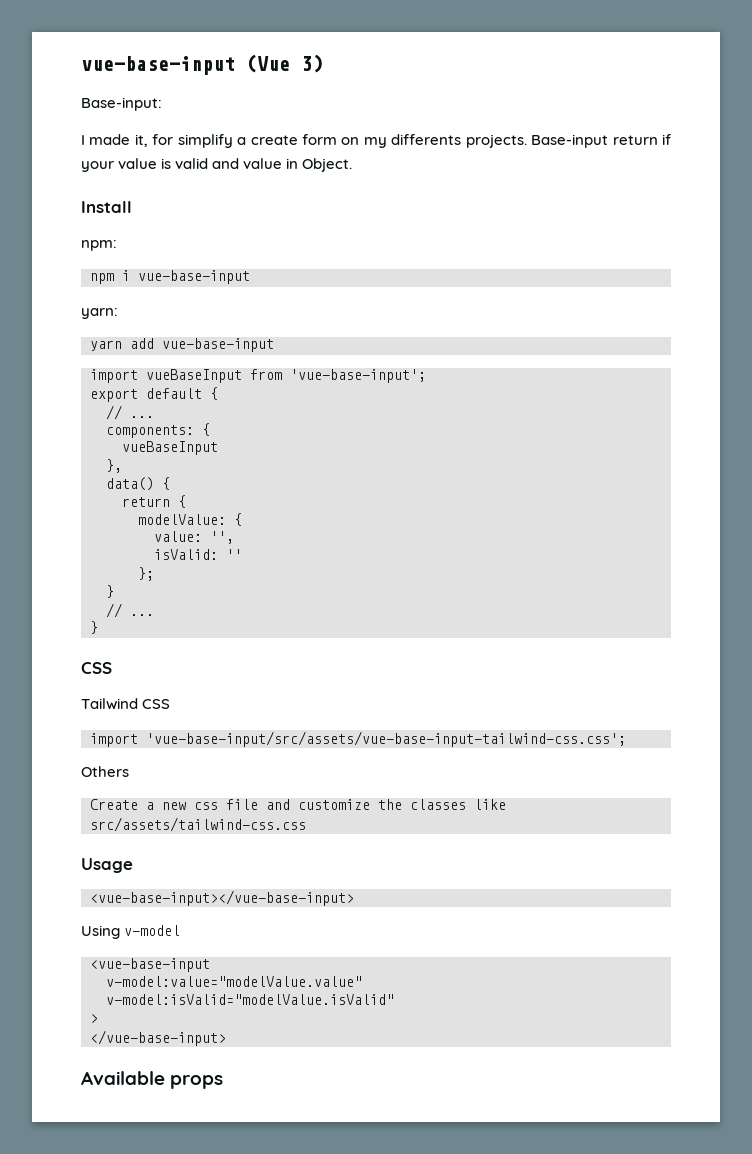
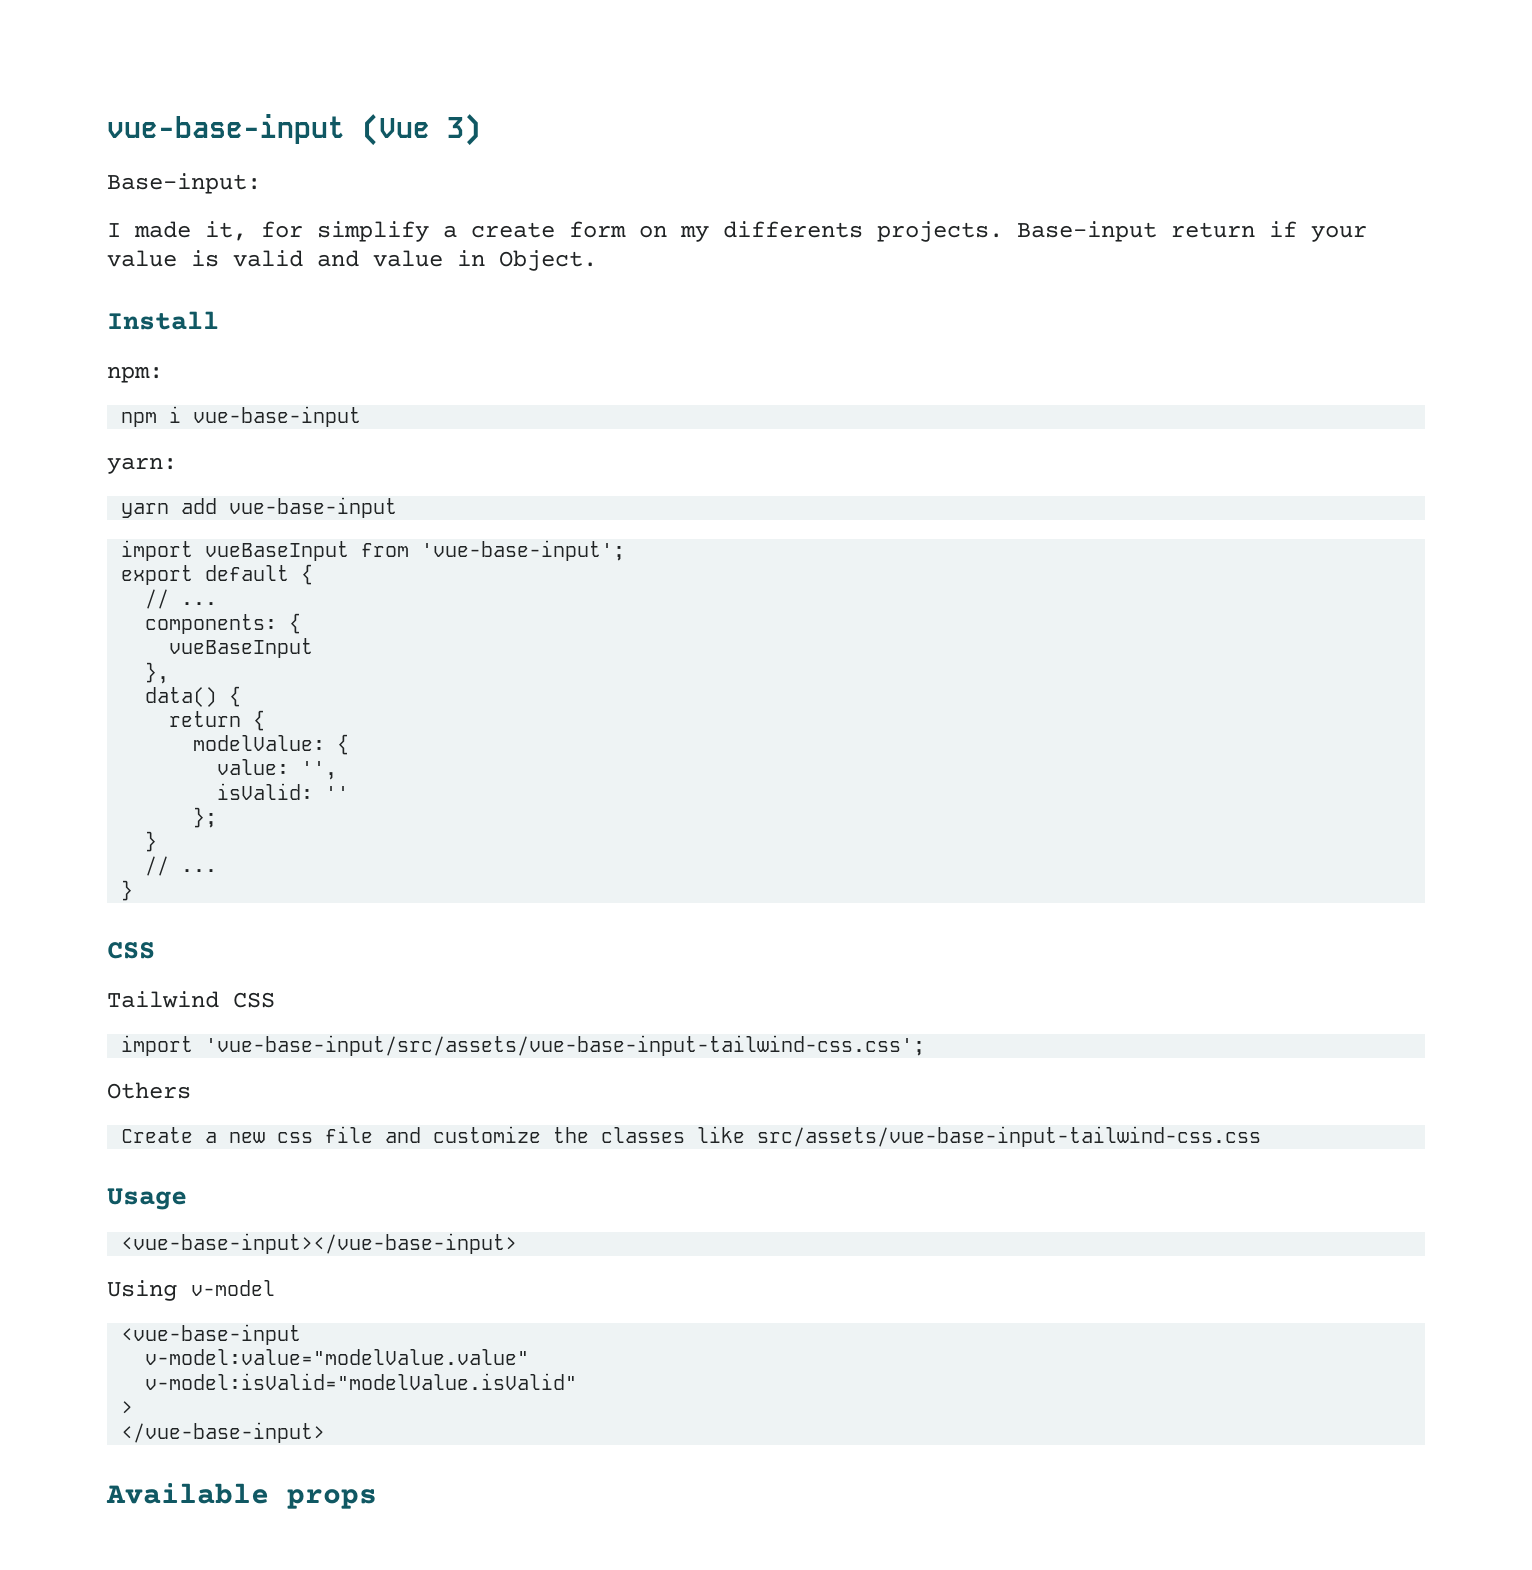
- Create a new css file and customize the classes like src/assets/tailwind-css.css
+ Create a new css file and customize the classes like src/assets/vue-base-input-tailwind-css.css

